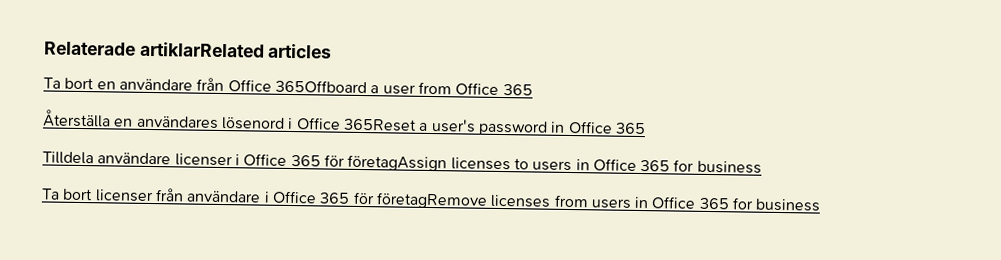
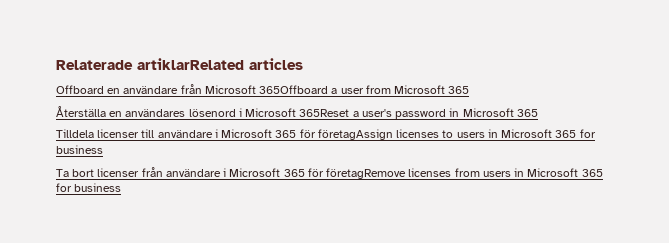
- Ta bort en användare från Office 365Offboard a user from Office 365
+ Offboard en användare från Microsoft 365Offboard a user from Microsoft 365
- Återställa en användares lösenord i Office 365Reset a user's password in Office 365
+ Återställa en användares lösenord i Microsoft 365Reset a user's password in Microsoft 365
- Tilldela användare licenser i Office 365 för företagAssign licenses to users in Office 365 for business
+ Tilldela licenser till användare i Microsoft 365 för företagAssign licenses to users in Microsoft 365 for business
- Ta bort licenser från användare i Office 365 för företagRemove licenses from users in Office 365 for business
+ Ta bort licenser från användare i Microsoft 365 för företagRemove licenses from users in Microsoft 365 for business

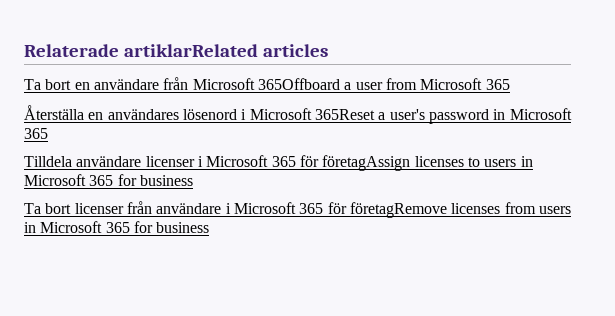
- Offboard en användare från Microsoft 365Offboard a user from Microsoft 365
+ Ta bort en användare från Microsoft 365Offboard a user from Microsoft 365
- Tilldela licenser till användare i Microsoft 365 för företagAssign licenses to users in Microsoft 365 for business
+ Tilldela användare licenser i Microsoft 365 för företagAssign licenses to users in Microsoft 365 for business

